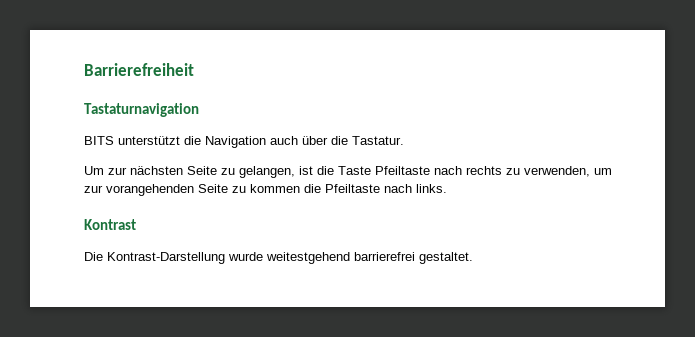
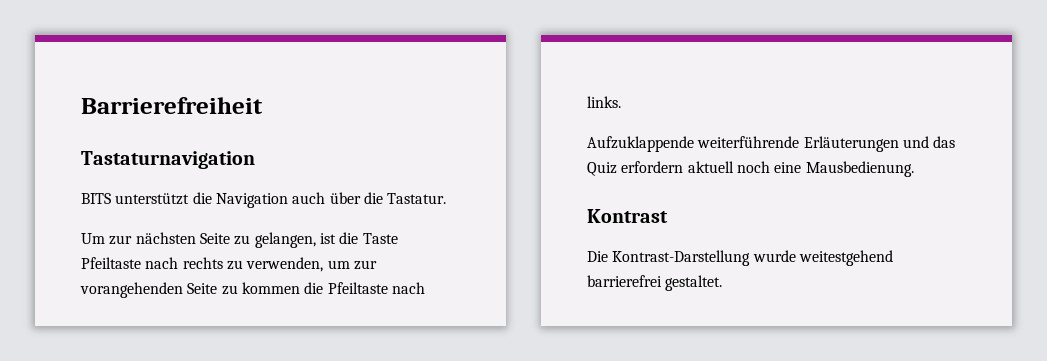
+ Aufzuklappende weiterführende Erläuterungen und das Quiz erfordern aktuell noch eine Mausbedienung.

